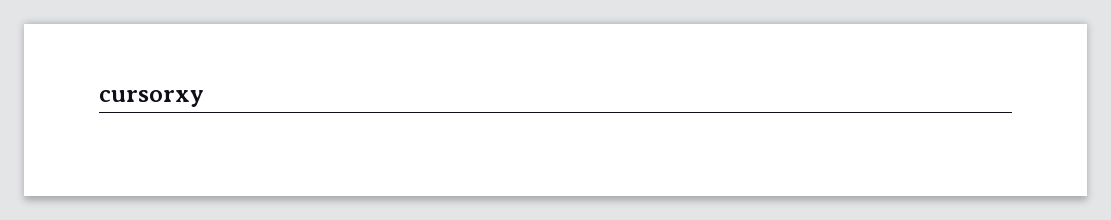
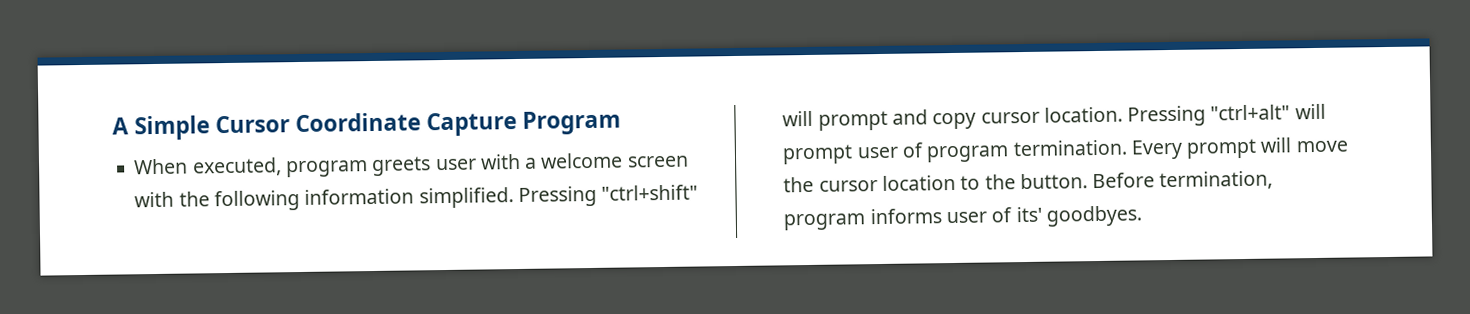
- cursorxy
+ A Simple Cursor Coordinate Capture Program
+ When executed, program greets user with a welcome screen with the following information simplified. Pressing "ctrl+shift" will prompt and copy cursor location. Pressing "ctrl+alt" will prompt user of program termination. Every prompt will move the cursor location to the button. Before termination, program informs user of its' goodbyes.

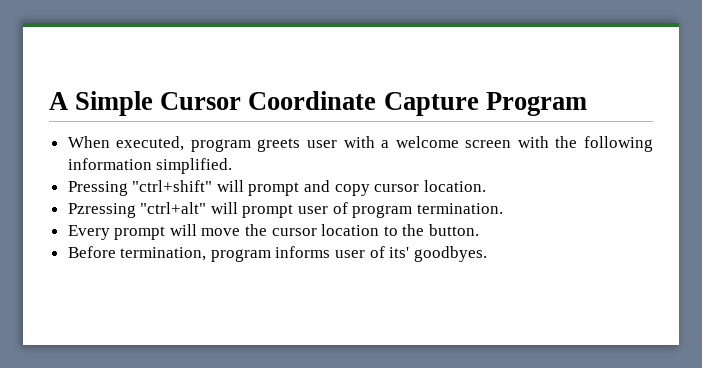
- When executed, program greets user with a welcome screen with the following information simplified. Pressing "ctrl+shift" will prompt and copy cursor location. Pressing "ctrl+alt" will prompt user of program termination. Every prompt will move the cursor location to the button. Before termination, program informs user of its' goodbyes.
+ When executed, program greets user with a welcome screen with the following information simplified.
+ Pressing "ctrl+shift" will prompt and copy cursor location.
+ Pzressing "ctrl+alt" will prompt user of program termination.
+ Every prompt will move the cursor location to the button.
+ Before termination, program informs user of its' goodbyes.

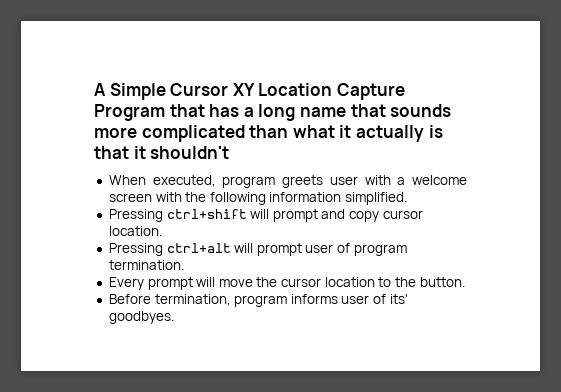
- A Simple Cursor Coordinate Capture Program
+ A Simple Cursor XY Location Capture Program that has a long name that sounds more complicated than what it actually is that it shouldn't
- Pressing "ctrl+shift" will prompt and copy cursor location.
+ Pressing ctrl+shift will prompt and copy cursor location.
- Pzressing "ctrl+alt" will prompt user of program termination.
+ Pressing ctrl+alt will prompt user of program termination.

